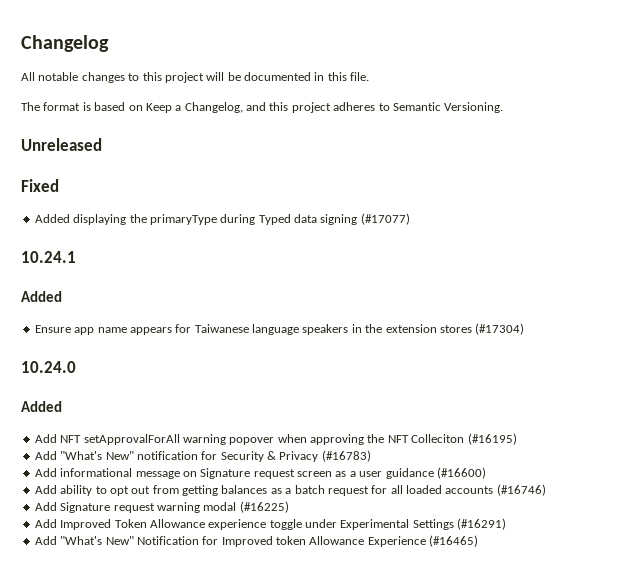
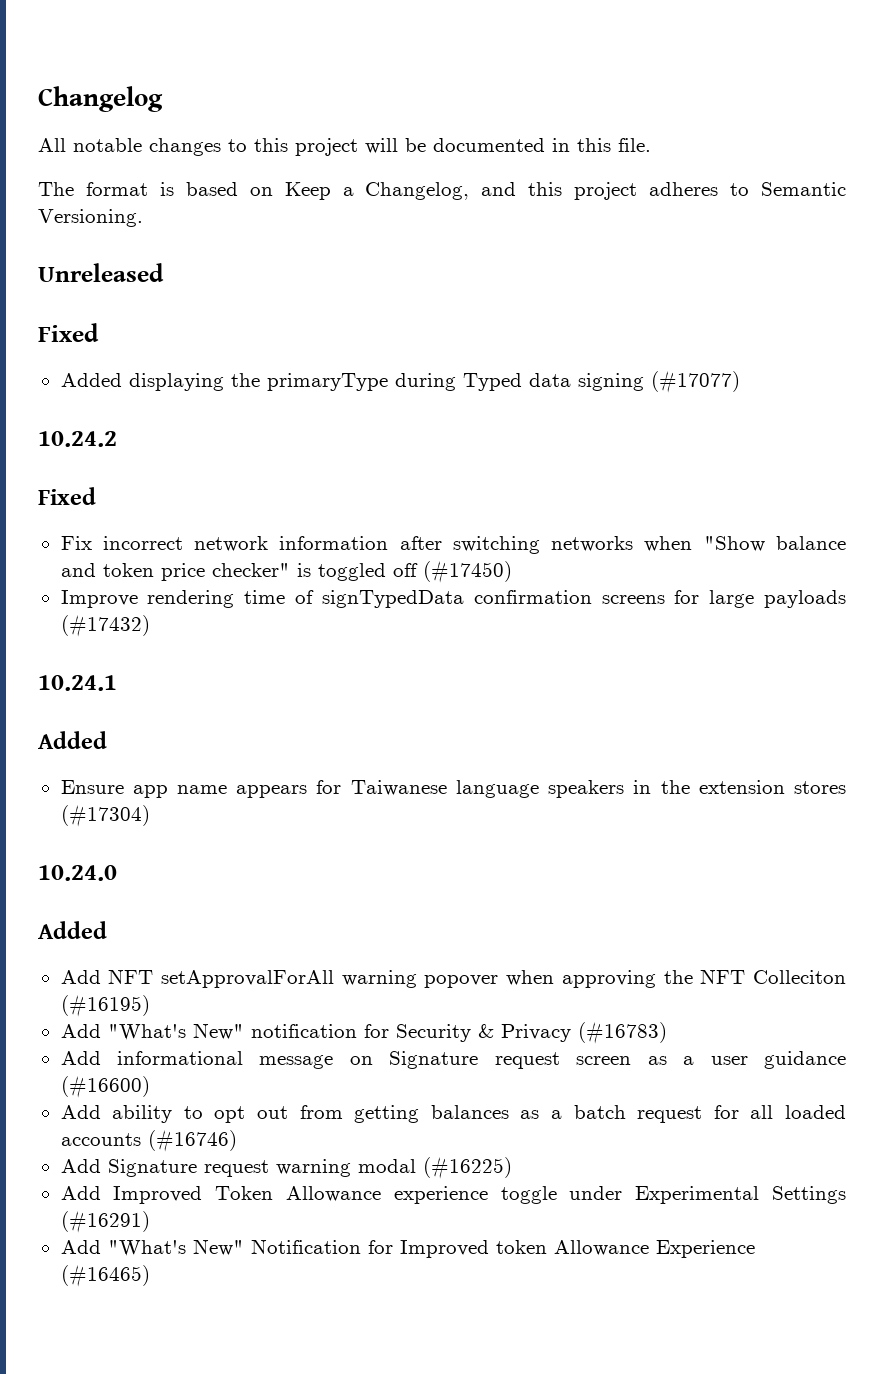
+ 10.24.2
+ Fixed
+ Fix incorrect network information after switching networks when "Show balance and token price checker" is toggled off (#17450)
+ Improve rendering time of signTypedData confirmation screens for large payloads (#17432)

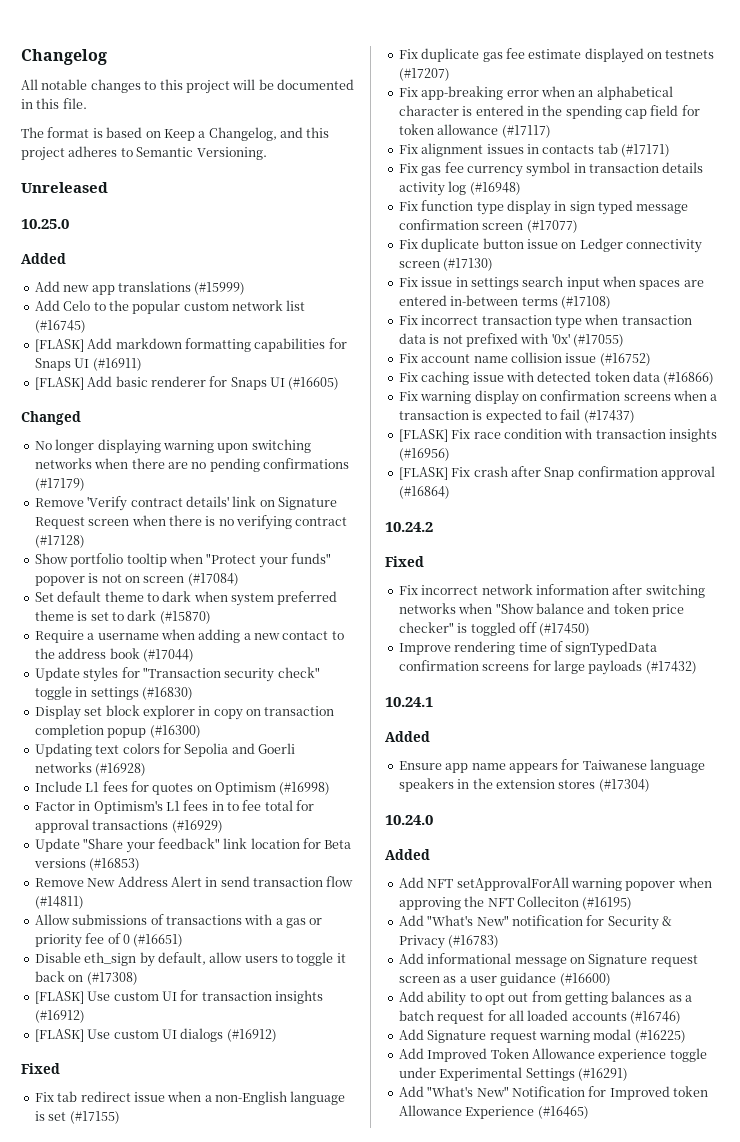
  Unreleased
+ 10.25.0
+ Added
+ Add new app translations (#15999)
+ Add Celo to the popular custom network list (#16745)
+ [FLASK] Add markdown formatting capabilities for Snaps UI (#16911)
+ [FLASK] Add basic renderer for Snaps UI (#16605)
+ Changed
+ No longer displaying warning upon switching networks when there are no pending confirmations (#17179)
+ Remove 'Verify contract details' link on Signature Request screen when there is no verifying contract (#17128)
+ Show portfolio tooltip when "Protect your funds" popover is not on screen (#17084)
+ Set default theme to dark when system preferred theme is set to dark (#15870)
+ Require a username when adding a new contact to the address book (#17044)
+ Update styles for "Transaction security check" toggle in settings (#16830)
+ Display set block explorer in copy on transaction completion popup (#16300)
+ Updating text colors for Sepolia and Goerli networks (#16928)
+ Include L1 fees for quotes on Optimism (#16998)
+ Factor in Optimism's L1 fees in to fee total for approval transactions (#16929)
+ Update "Share your feedback" link location for Beta versions (#16853)
+ Remove New Address Alert in send transaction flow (#14811)
+ Allow submissions of transactions with a gas or priority fee of 0 (#16651)
+ Disable eth_sign by default, allow users to toggle it back on (#17308)
+ [FLASK] Use custom UI for transaction insights (#16912)
+ [FLASK] Use custom UI dialogs (#16912)
  Fixed
- Added displaying the primaryType during Typed data signing (#17077)
+ Fix tab redirect issue when a non-English language is set (#17155)
+ Fix duplicate gas fee estimate displayed on testnets (#17207)
+ Fix app-breaking error when an alphabetical character is entered in the spending cap field for token allowance (#17117)
+ Fix alignment issues in contacts tab (#17171)
+ Fix gas fee currency symbol in transaction details activity log (#16948)
+ Fix function type display in sign typed message confirmation screen (#17077)
+ Fix duplicate button issue on Ledger connectivity screen (#17130)
+ Fix issue in settings search input when spaces are entered in-between terms (#17108)
+ Fix incorrect transaction type when transaction data is not prefixed with '0x' (#17055)
+ Fix account name collision issue (#16752)
+ Fix caching issue with detected token data (#16866)
+ Fix warning display on confirmation screens when a transaction is expected to fail (#17437)
+ [FLASK] Fix race condition with transaction insights (#16956)
+ [FLASK] Fix crash after Snap confirmation approval (#16864)

